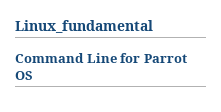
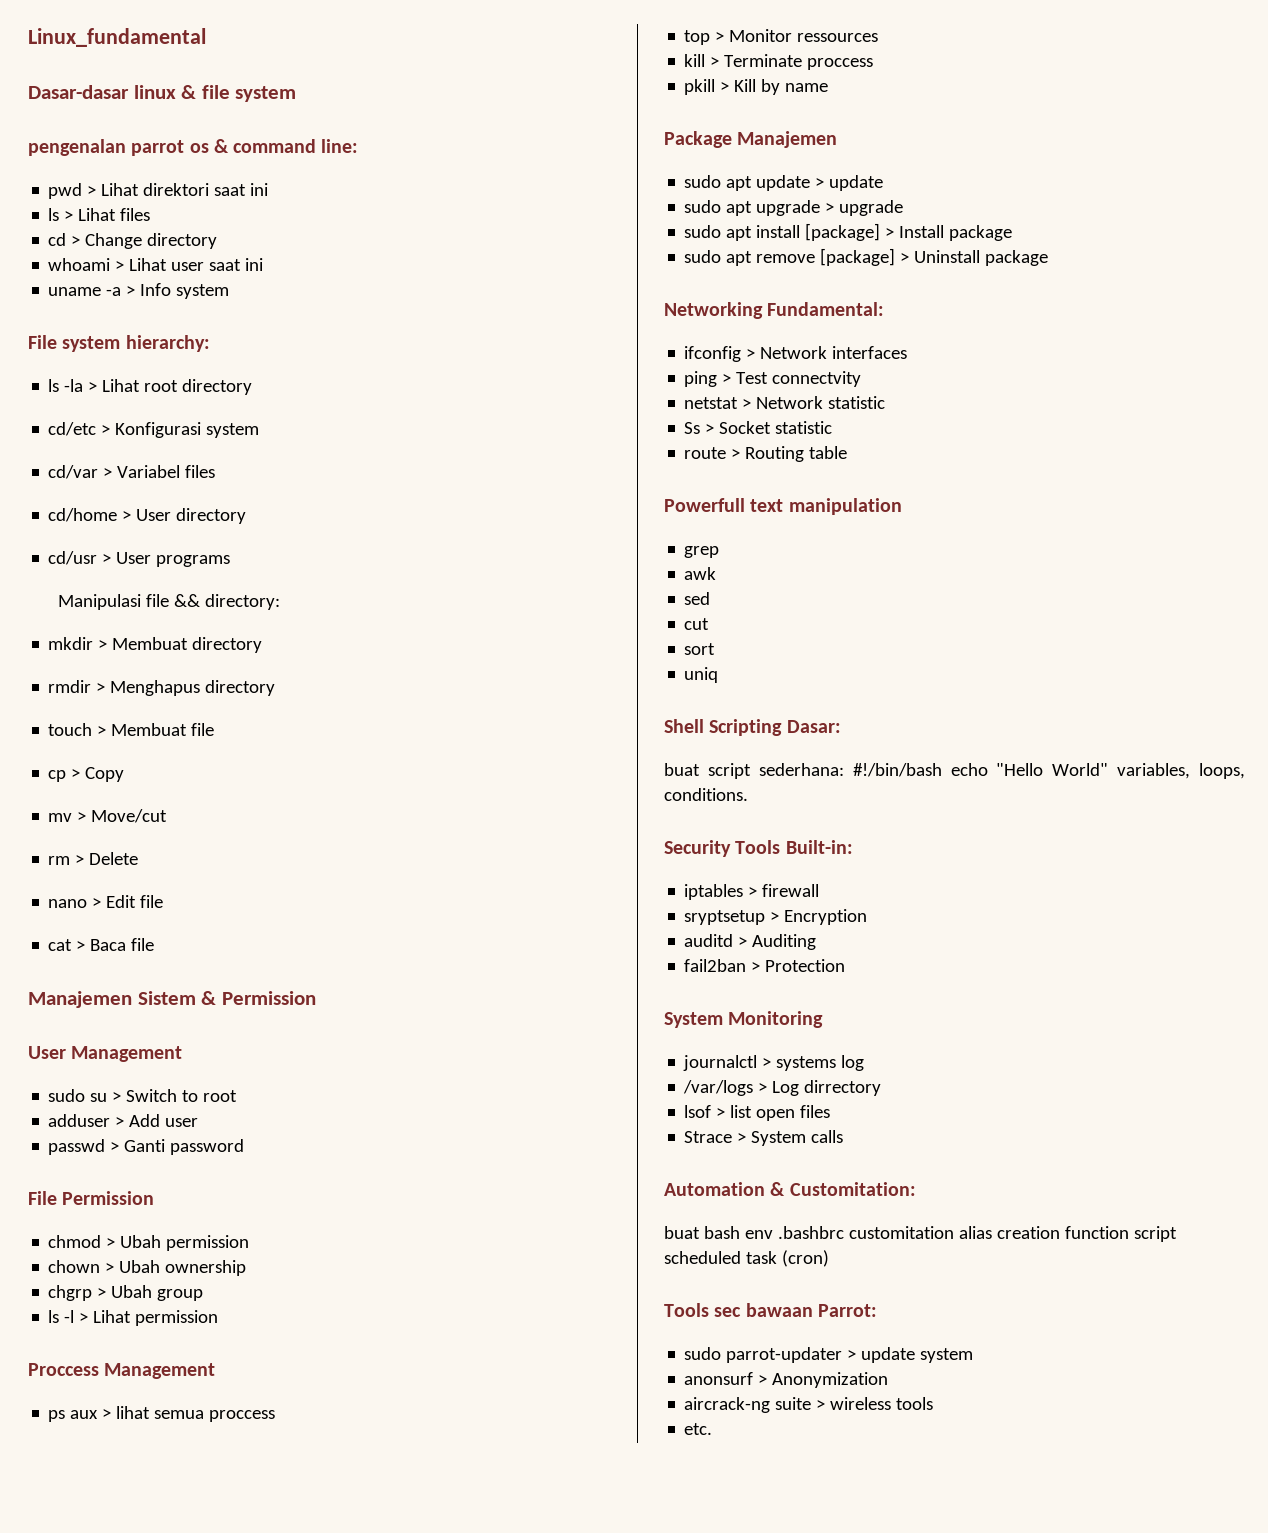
- Command Line for Parrot OS
+ Dasar-dasar linux & file system
+ pengenalan parrot os & command line:
+ pwd > Lihat direktori saat ini
+ ls > Lihat files
+ cd > Change directory
+ whoami > Lihat user saat ini
+ uname -a > Info system
+ File system hierarchy:
+ ls -la > Lihat root directory
+ cd/etc > Konfigurasi system
+ cd/var > Variabel files
+ cd/home > User directory
+ cd/usr > User programs
+ Manipulasi file && directory:
+ mkdir > Membuat directory
+ rmdir > Menghapus directory
+ touch > Membuat file
+ cp > Copy
+ mv > Move/cut
+ rm > Delete
+ nano > Edit file
+ cat > Baca file
+ Manajemen Sistem & Permission
+ User Management
+ sudo su > Switch to root
+ adduser > Add user
+ passwd > Ganti password
+ File Permission
+ chmod > Ubah permission
+ chown > Ubah ownership
+ chgrp > Ubah group
+ ls -l > Lihat permission
+ Proccess Management
+ ps aux > lihat semua proccess
+ top > Monitor ressources
+ kill > Terminate proccess
+ pkill > Kill by name
+ Package Manajemen
+ sudo apt update > update
+ sudo apt upgrade > upgrade
+ sudo apt install [package] > Install package
+ sudo apt remove [package] > Uninstall package
+ Networking Fundamental:
+ ifconfig > Network interfaces
+ ping > Test connectvity
+ netstat > Network statistic
+ Ss > Socket statistic
+ route > Routing table
+ Powerfull text manipulation
+ grep
+ awk
+ sed
+ cut
+ sort
+ uniq
+ Shell Scripting Dasar:
+ buat script sederhana: #!/bin/bash echo "Hello World" variables, loops, conditions.
+ Security Tools Built-in:
+ iptables > firewall
+ sryptsetup > Encryption
+ auditd > Auditing
+ fail2ban > Protection
+ System Monitoring
+ journalctl > systems log
+ /var/logs > Log dirrectory
+ lsof > list open files
+ Strace > System calls
+ Automation & Customitation:
+ buat bash env .bashbrc customitation alias creation function script scheduled task (cron)
+ Tools sec bawaan Parrot:
+ sudo parrot-updater > update system
+ anonsurf > Anonymization
+ aircrack-ng suite > wireless tools
+ etc.

